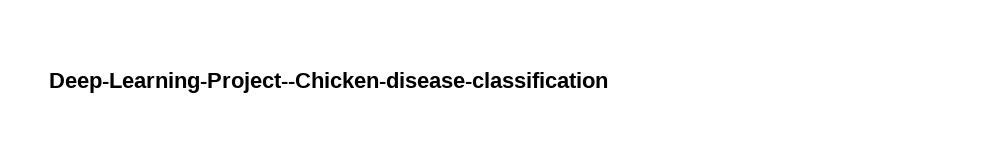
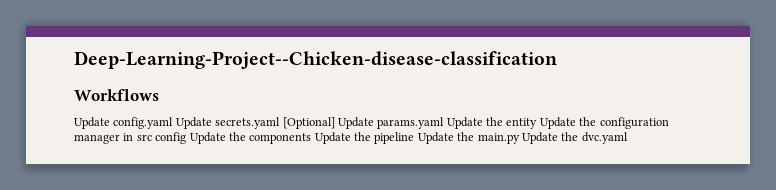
+ Workflows
+ Update config.yaml Update secrets.yaml [Optional] Update params.yaml Update the entity Update the configuration manager in src config Update the components Update the pipeline Update the main.py Update the dvc.yaml

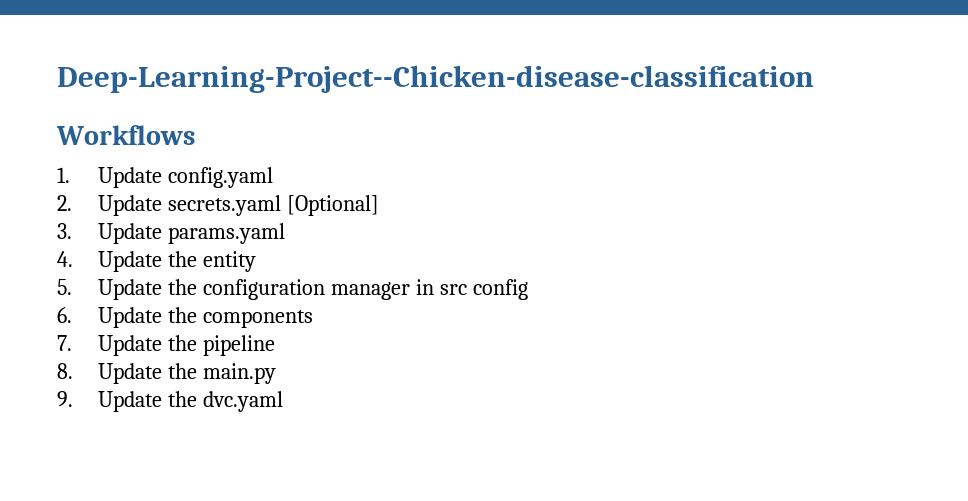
- Update config.yaml Update secrets.yaml [Optional] Update params.yaml Update the entity Update the configuration manager in src config Update the components Update the pipeline Update the main.py Update the dvc.yaml
+ 1. Update config.yaml
+ 2. Update secrets.yaml [Optional]
+ 3. Update params.yaml
+ 4. Update the entity
+ 5. Update the configuration manager in src config
+ 6. Update the components
+ 7. Update the pipeline
+ 8. Update the main.py
+ 9. Update the dvc.yaml

